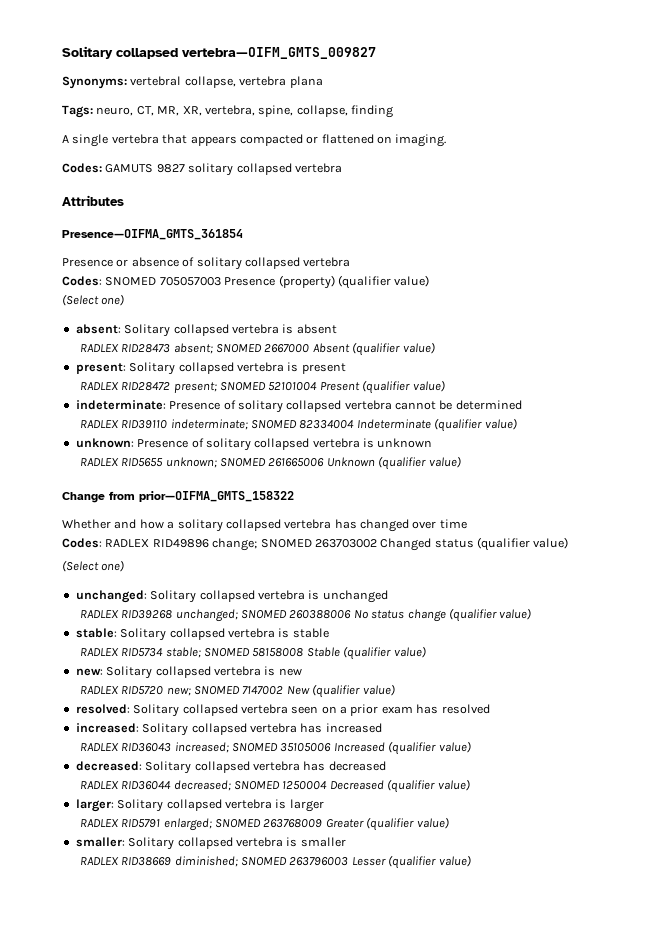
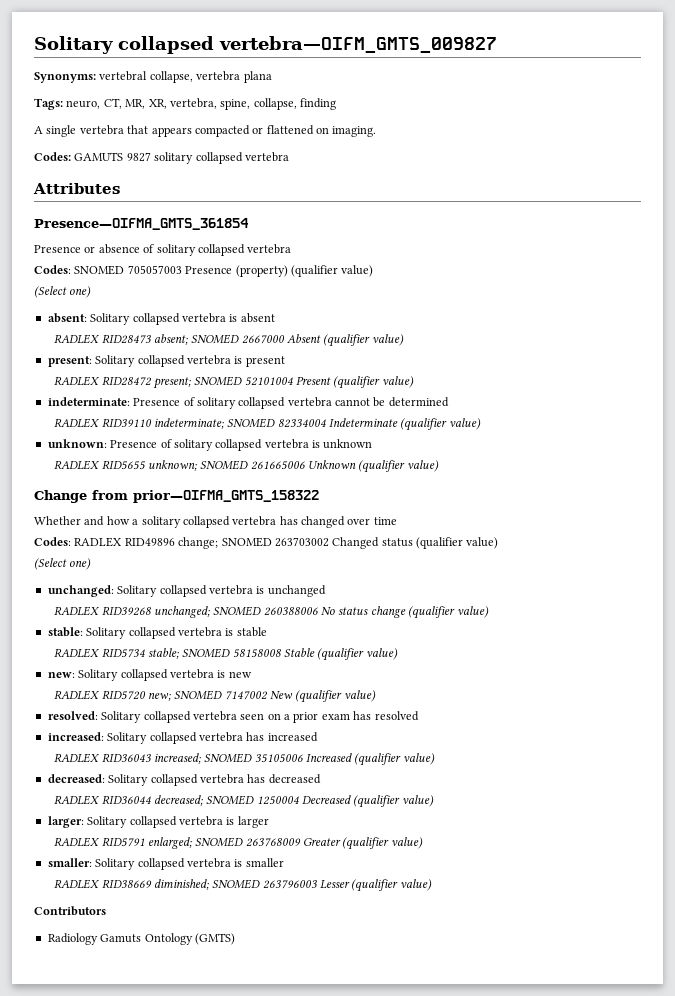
+ Contributors
+ Radiology Gamuts Ontology (GMTS)

